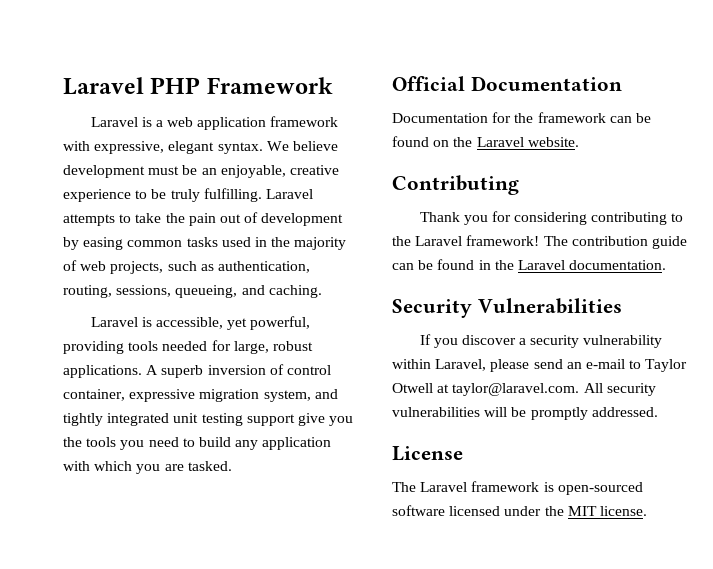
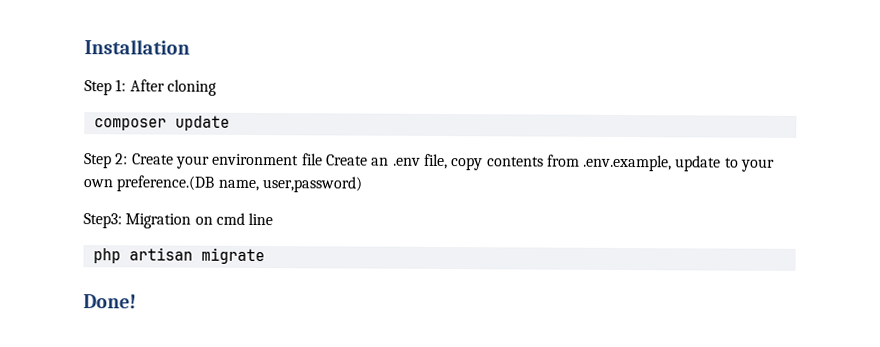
- Laravel PHP Framework
- Laravel is a web application framework with expressive, elegant syntax. We believe development must be an enjoyable, creative experience to be truly fulfilling. Laravel attempts to take the pain out of development by easing common tasks used in the majority of web projects, such as authentication, routing, sessions, queueing, and caching.
- Laravel is accessible, yet powerful, providing tools needed for large, robust applications. A superb inversion of control container, expressive migration system, and tightly integrated unit testing support give you the tools you need to build any application with which you are tasked.
- Official Documentation
- Documentation for the framework can be found on the Laravel website.
- Contributing
- Thank you for considering contributing to the Laravel framework! The contribution guide can be found in the Laravel documentation.
- Security Vulnerabilities
- If you discover a security vulnerability within Laravel, please send an e-mail to Taylor Otwell at taylor@laravel.com. All security vulnerabilities will be promptly addressed.
- License
- The Laravel framework is open-sourced software licensed under the MIT license.
+ Installation
+ Step 1: After cloning
+ composer update
+ Step 2: Create your environment file Create an .env file, copy contents from .env.example, update to your own preference.(DB name, user,password)
+ Step3: Migration on cmd line
+ php artisan migrate
+ Done!

